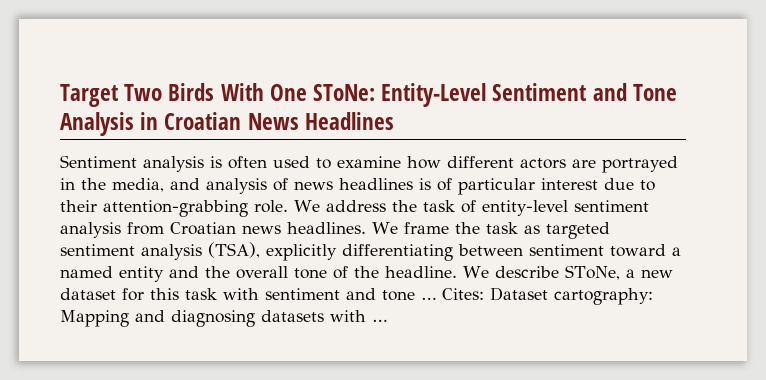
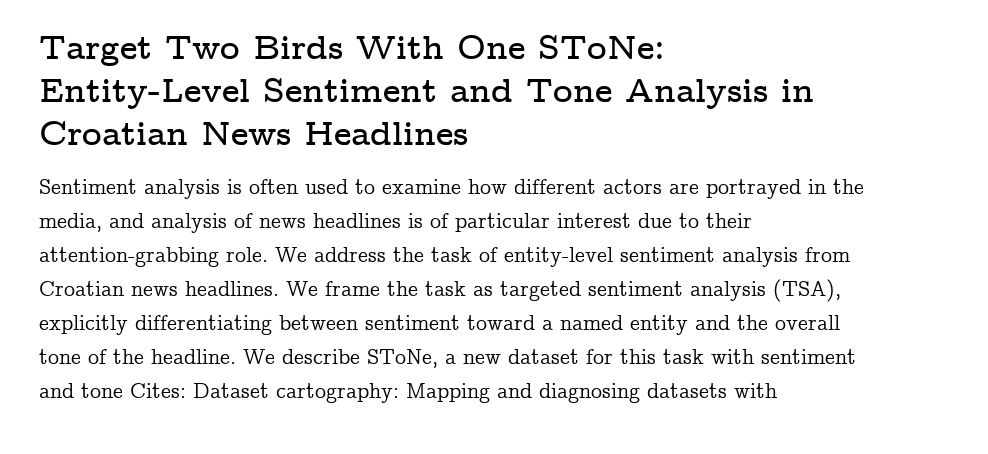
- We describe SToNe, a new dataset for this task with sentiment and tone … Cites: Dataset cartography: Mapping and diagnosing datasets with …
+ We describe SToNe, a new dataset for this task with sentiment and tone Cites: Dataset cartography: Mapping and diagnosing datasets with

